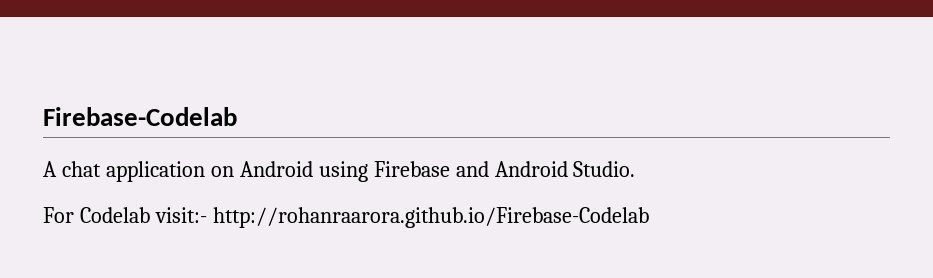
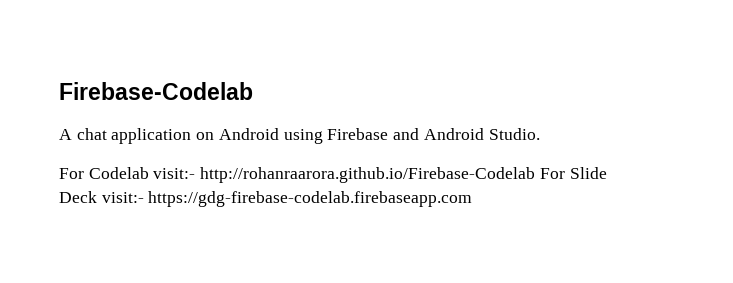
- For Codelab visit:- http://rohanraarora.github.io/Firebase-Codelab
+ For Codelab visit:- http://rohanraarora.github.io/Firebase-Codelab For Slide Deck visit:- https://gdg-firebase-codelab.firebaseapp.com

